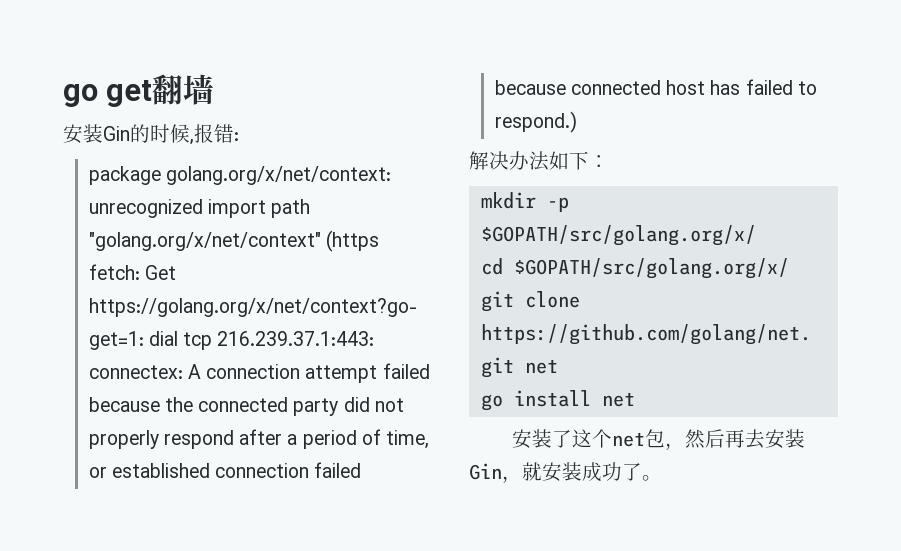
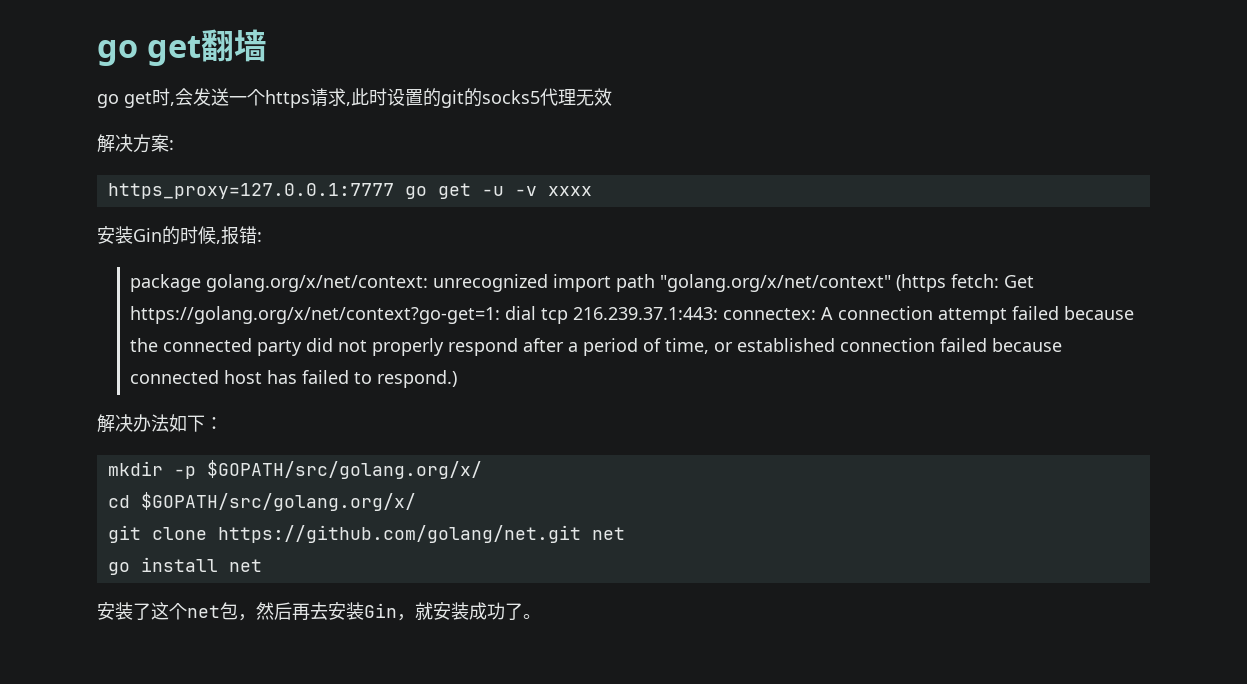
+ go get时,会发送一个https请求,此时设置的git的socks5代理无效
+ 解决方案:
+ https_proxy=127.0.0.1:7777 go get -u -v xxxx

